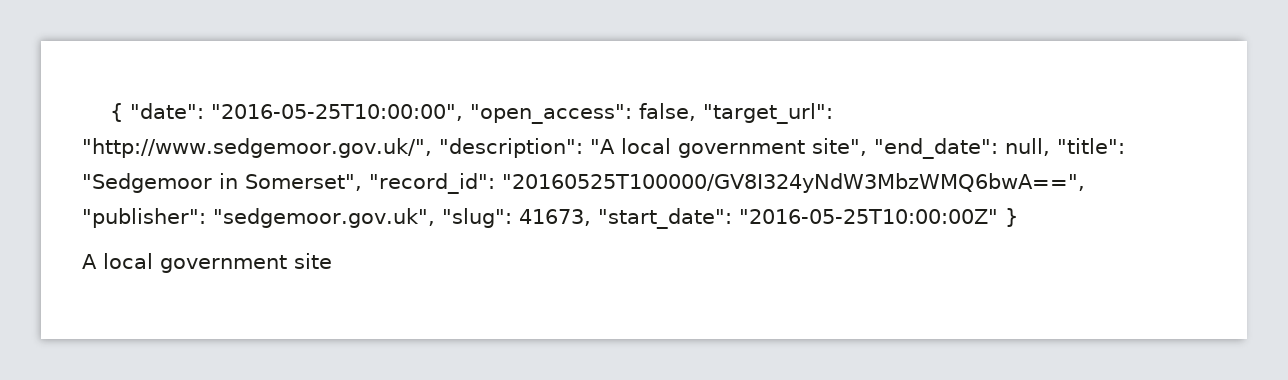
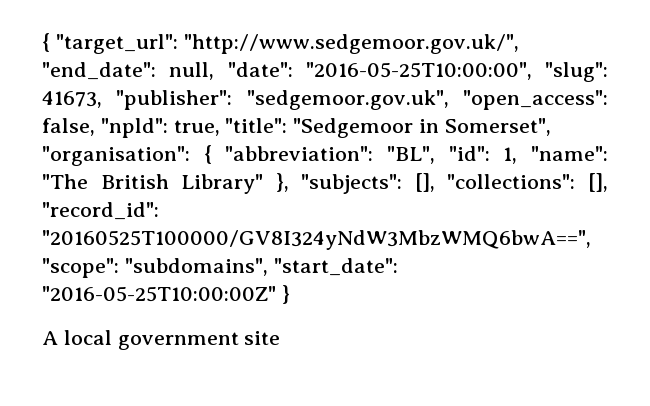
- { "date": "2016-05-25T10:00:00", "open_access": false, "target_url": "http://www.sedgemoor.gov.uk/", "description": "A local government site", "end_date": null, "title": "Sedgemoor in Somerset", "record_id": "20160525T100000/GV8I324yNdW3MbzWMQ6bwA==", "publisher": "sedgemoor.gov.uk", "slug": 41673, "start_date": "2016-05-25T10:00:00Z" }
+ { "target_url": "http://www.sedgemoor.gov.uk/", "end_date": null, "date": "2016-05-25T10:00:00", "slug": 41673, "publisher": "sedgemoor.gov.uk", "open_access": false, "npld": true, "title": "Sedgemoor in Somerset", "organisation": { "abbreviation": "BL", "id": 1, "name": "The British Library" }, "subjects": [], "collections": [], "record_id": "20160525T100000/GV8I324yNdW3MbzWMQ6bwA==", "scope": "subdomains", "start_date": "2016-05-25T10:00:00Z" }

